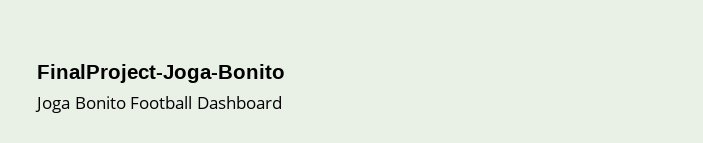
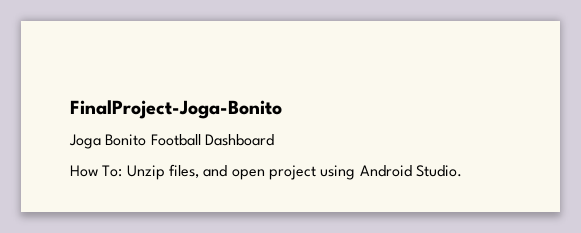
+ How To: Unzip files, and open project using Android Studio.

